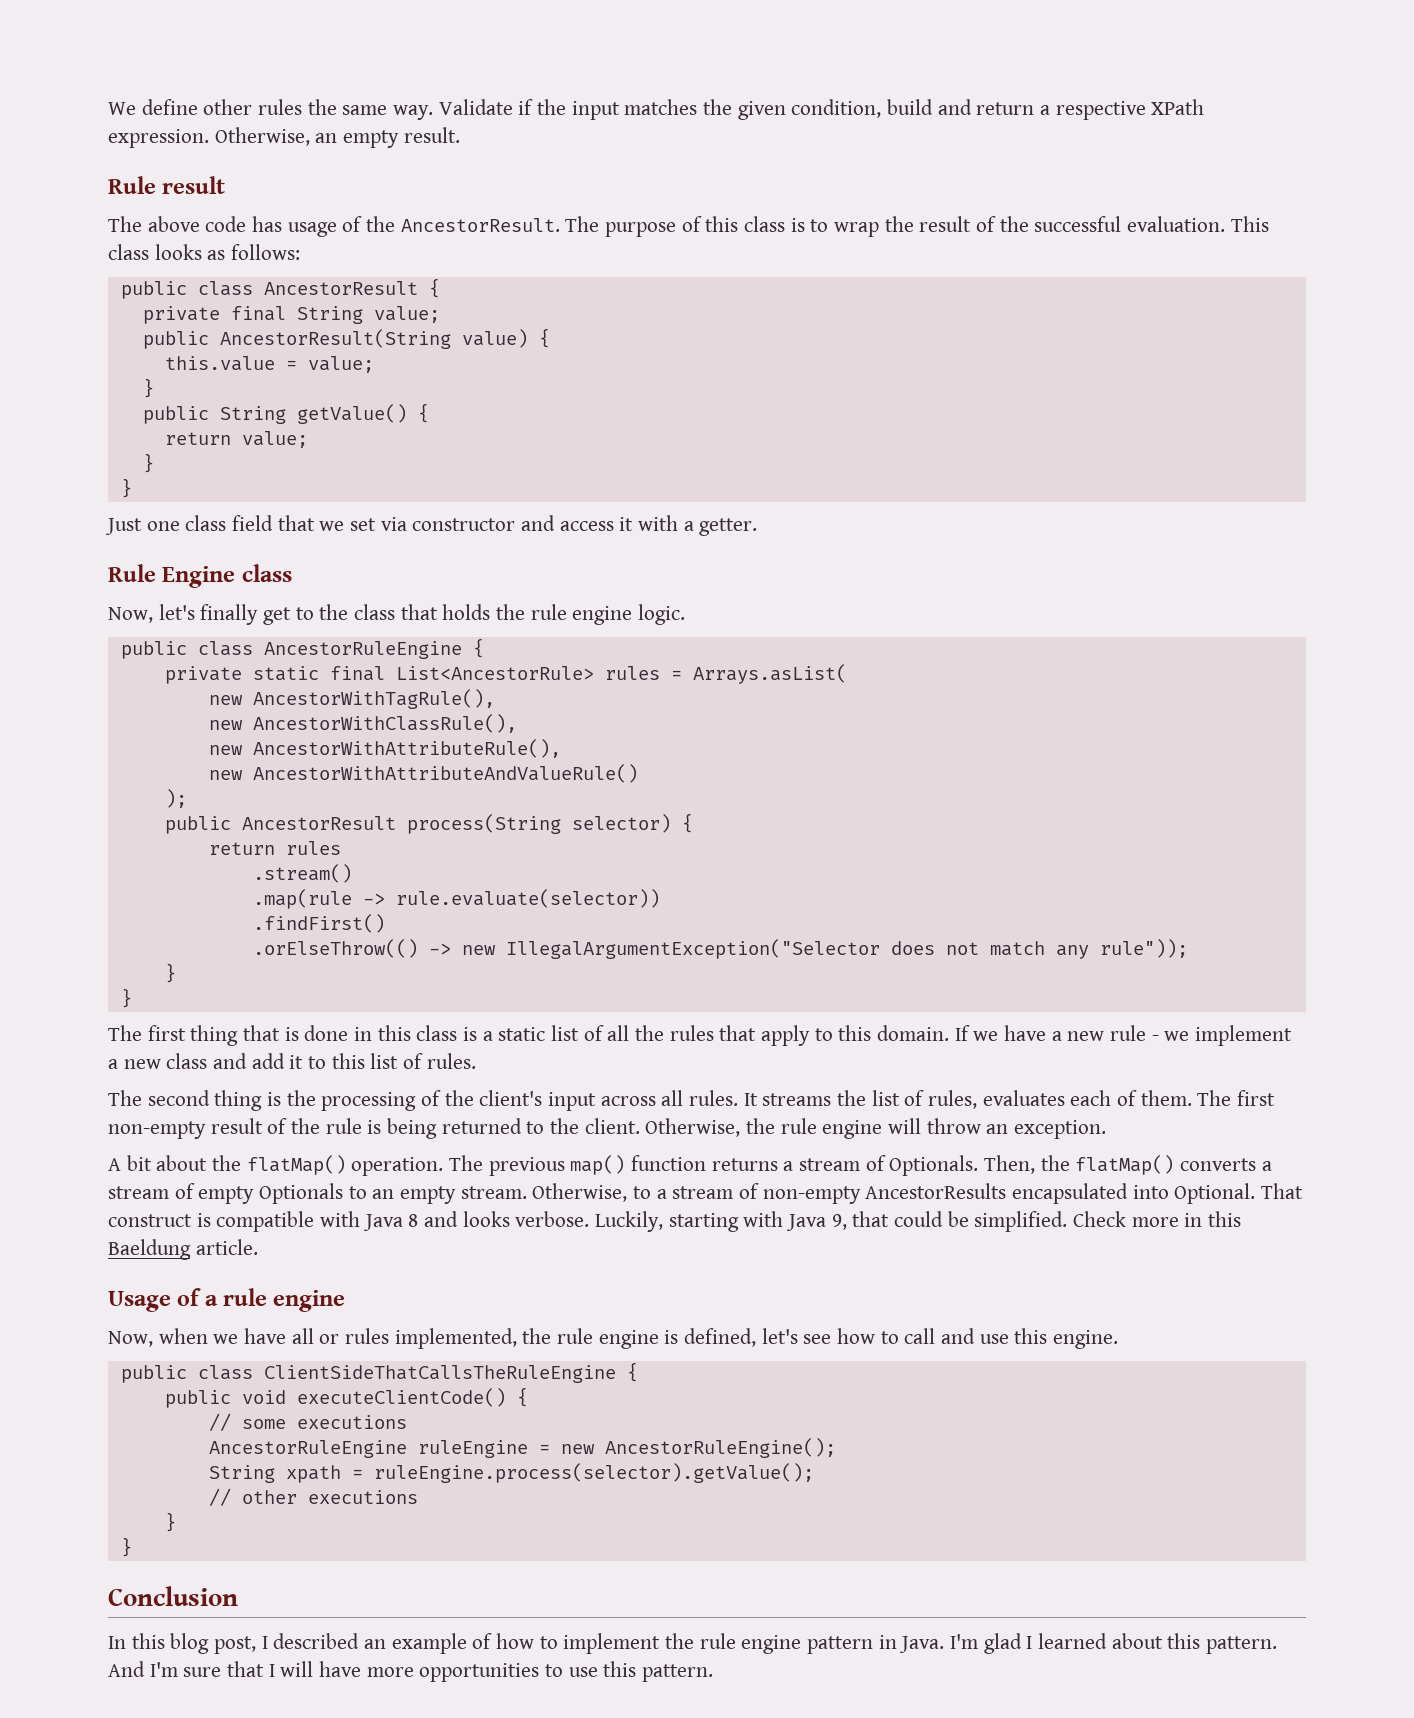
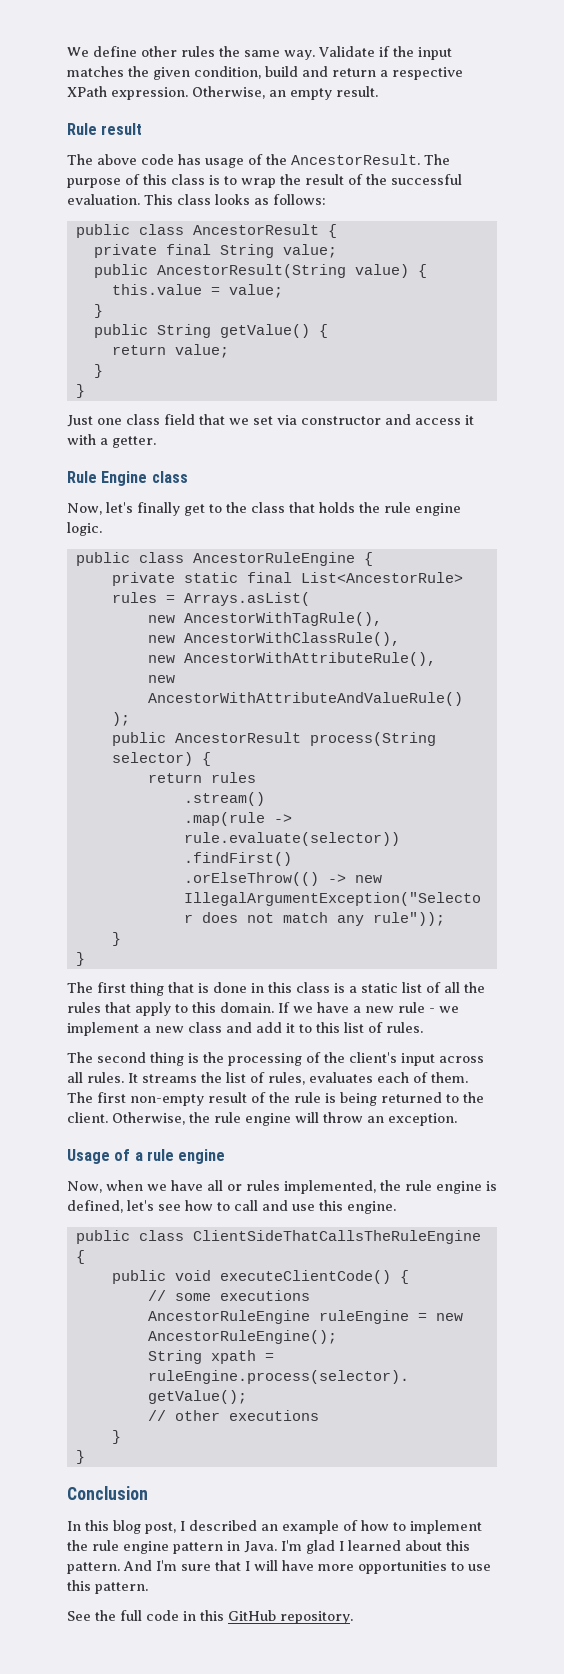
- A bit about the flatMap() operation. The previous map() function returns a stream of Optionals. Then, the flatMap() converts a stream of empty Optionals to an empty stream. Otherwise, to a stream of non-empty AncestorResults encapsulated into Optional. That construct is compatible with Java 8 and looks verbose. Luckily, starting with Java 9, that could be simplified. Check more in this Baeldung article.
+ See the full code in this GitHub repository.

